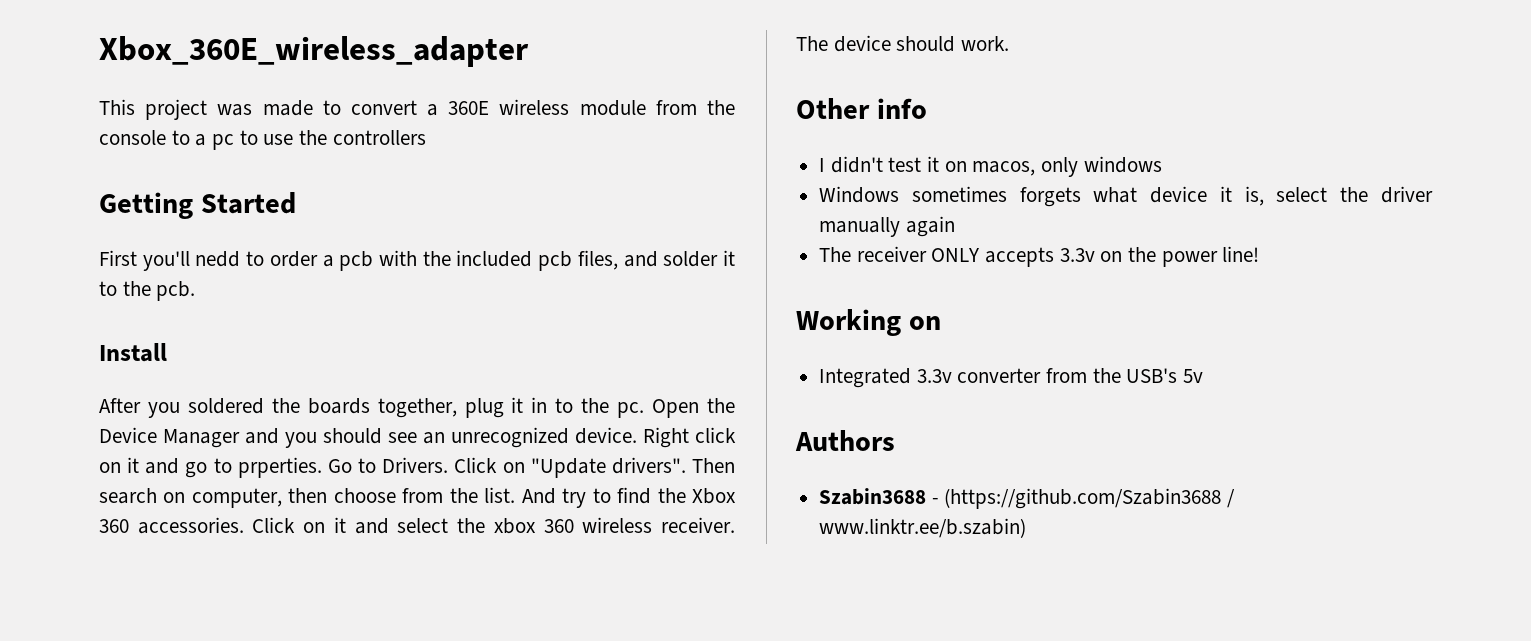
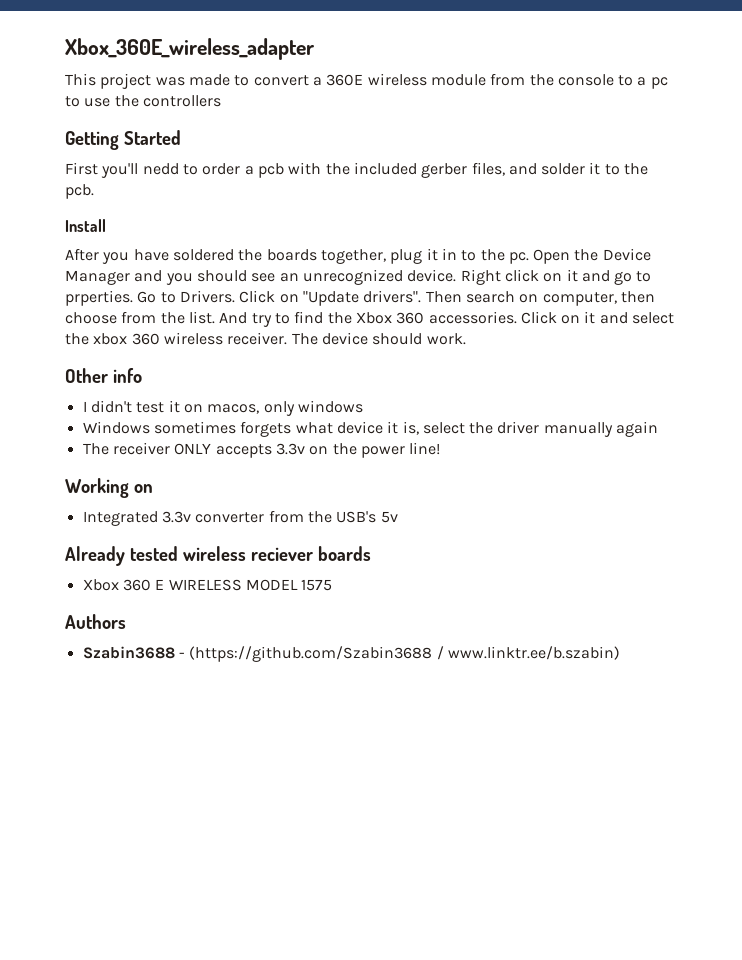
- First you'll nedd to order a pcb with the included pcb files, and solder it to the pcb.
+ First you'll nedd to order a pcb with the included gerber files, and solder it to the pcb.
- After you soldered the boards together, plug it in to the pc.
+ After you have soldered the boards together, plug it in to the pc.
+ Already tested wireless reciever boards
+ Xbox 360 E WIRELESS MODEL 1575

